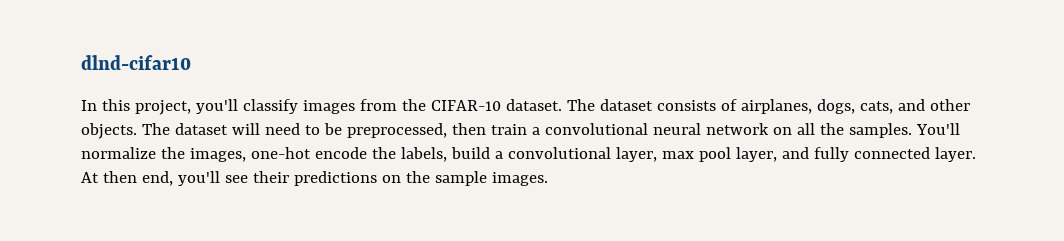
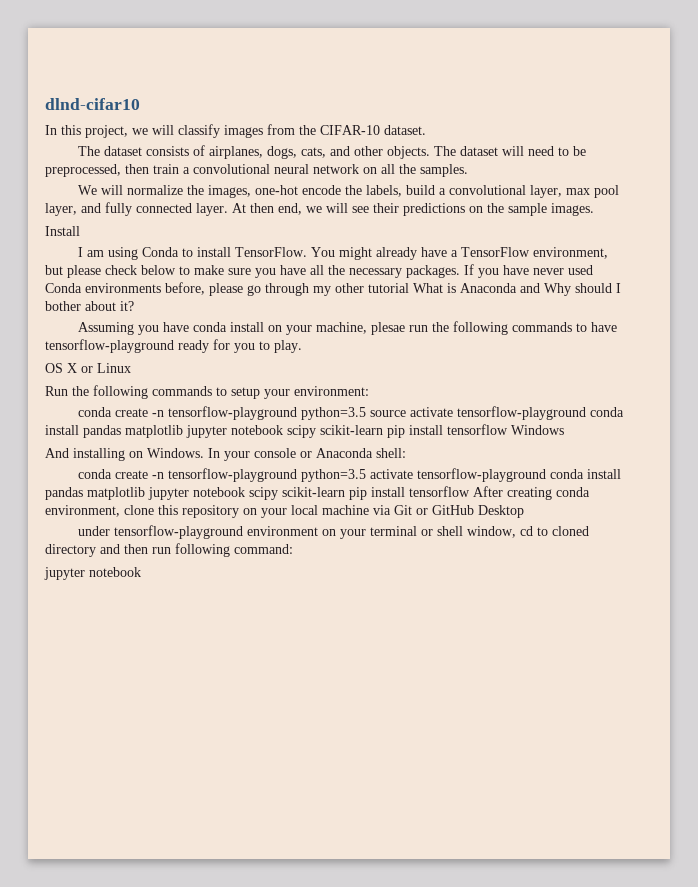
- In this project, you'll classify images from the CIFAR-10 dataset. The dataset consists of airplanes, dogs, cats, and other objects.
+ In this project, we will classify images from the CIFAR-10 dataset.
+ The dataset consists of airplanes, dogs, cats, and other objects.
- The dataset will need to be preprocessed, then train a convolutional neural network on all the samples. You'll normalize the images, one-hot encode the labels, build a convolutional layer, max pool layer, and fully connected layer.
+ The dataset will need to be preprocessed, then train a convolutional neural network on all the samples.
+ We will normalize the images, one-hot encode the labels, build a convolutional layer, max pool layer, and fully connected layer.
- At then end, you'll see their predictions on the sample images.
+ At then end, we will see their predictions on the sample images.
+ Install
+ I am using Conda to install TensorFlow. You might already have a TensorFlow environment, but please check below to make sure you have all the necessary packages. If you have never used Conda environments before, please go through my other tutorial What is Anaconda and Why should I bother about it?
+ Assuming you have conda install on your machine, plesae run the following commands to have tensorflow-playground ready for you to play.
+ OS X or Linux
+ Run the following commands to setup your environment:
+ conda create -n tensorflow-playground python=3.5 source activate tensorflow-playground conda install pandas matplotlib jupyter notebook scipy scikit-learn pip install tensorflow Windows
+ And installing on Windows. In your console or Anaconda shell:
+ conda create -n tensorflow-playground python=3.5 activate tensorflow-playground conda install pandas matplotlib jupyter notebook scipy scikit-learn pip install tensorflow After creating conda environment, clone this repository on your local machine via Git or GitHub Desktop
+ under tensorflow-playground environment on your terminal or shell window, cd to cloned directory and then run following command:
+ jupyter notebook

